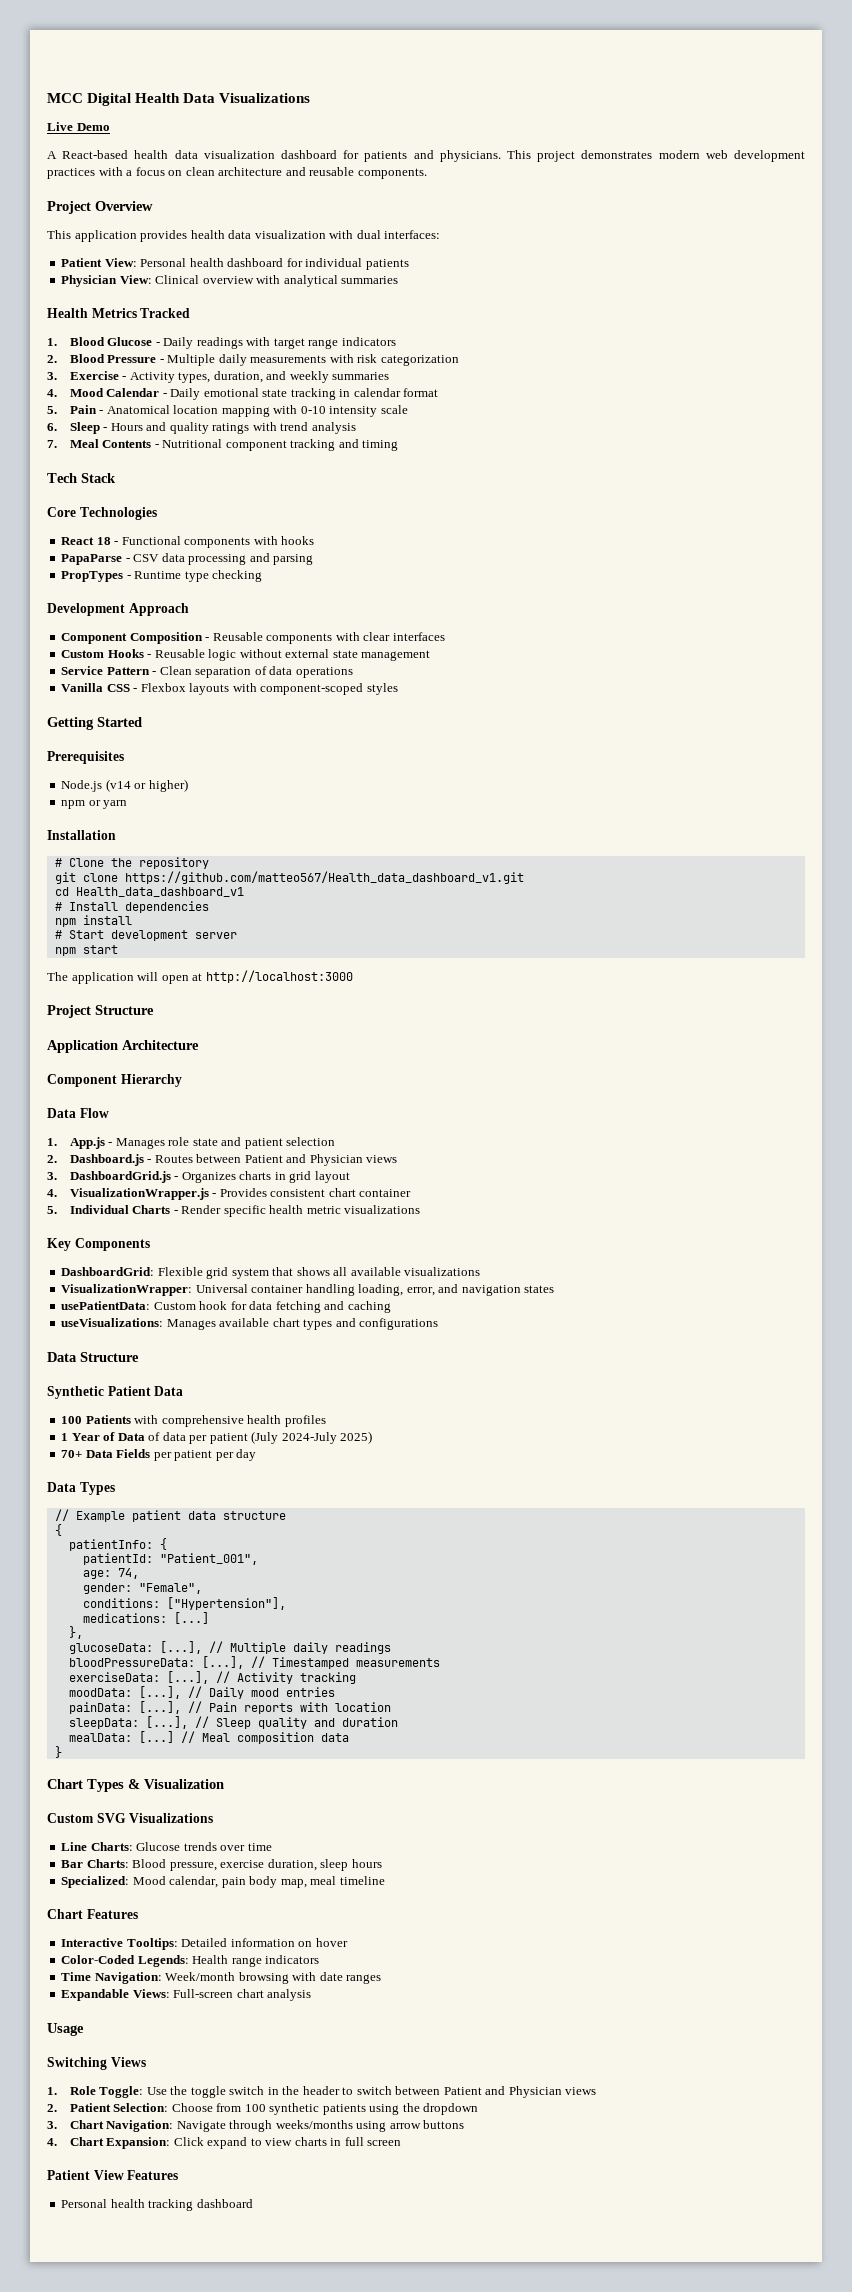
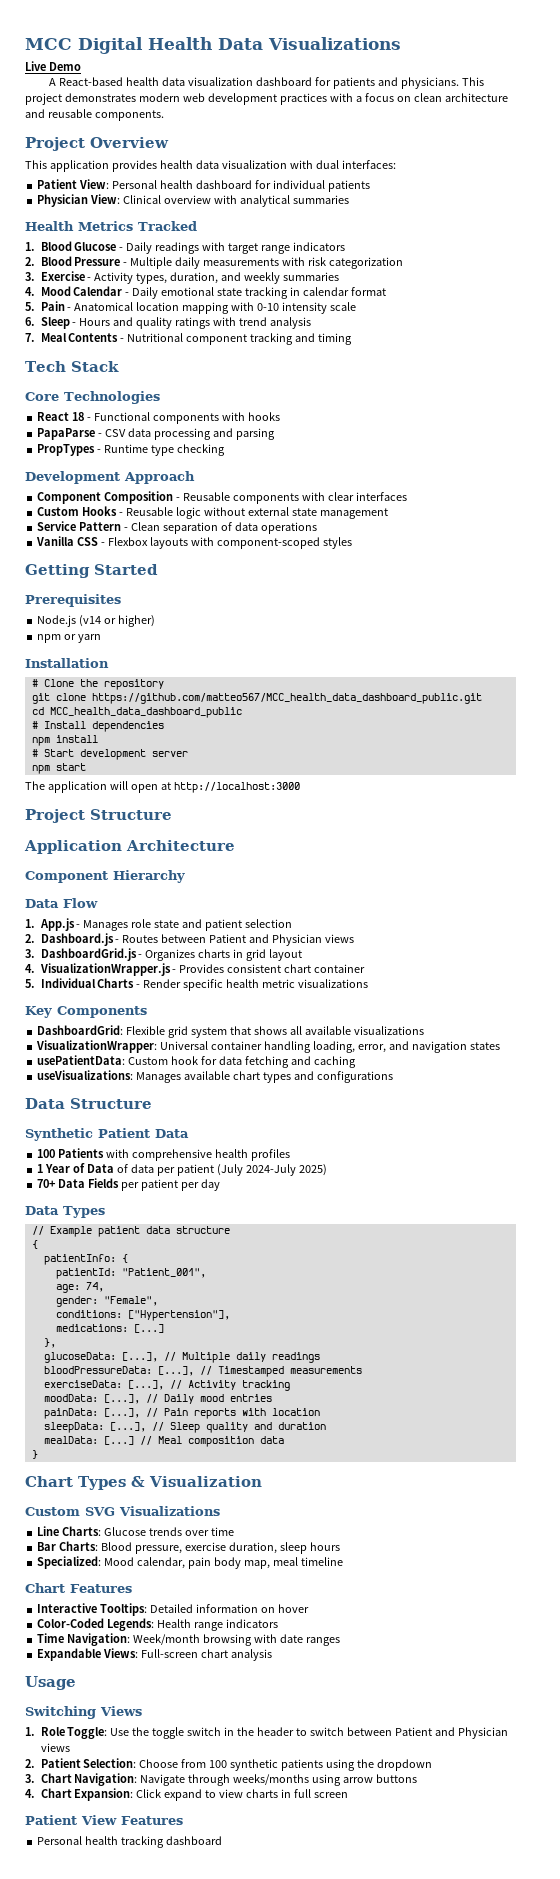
- git clone https://github.com/matteo567/Health_data_dashboard_v1.git
+ git clone https://github.com/matteo567/MCC_health_data_dashboard_public.git
- cd Health_data_dashboard_v1
+ cd MCC_health_data_dashboard_public

